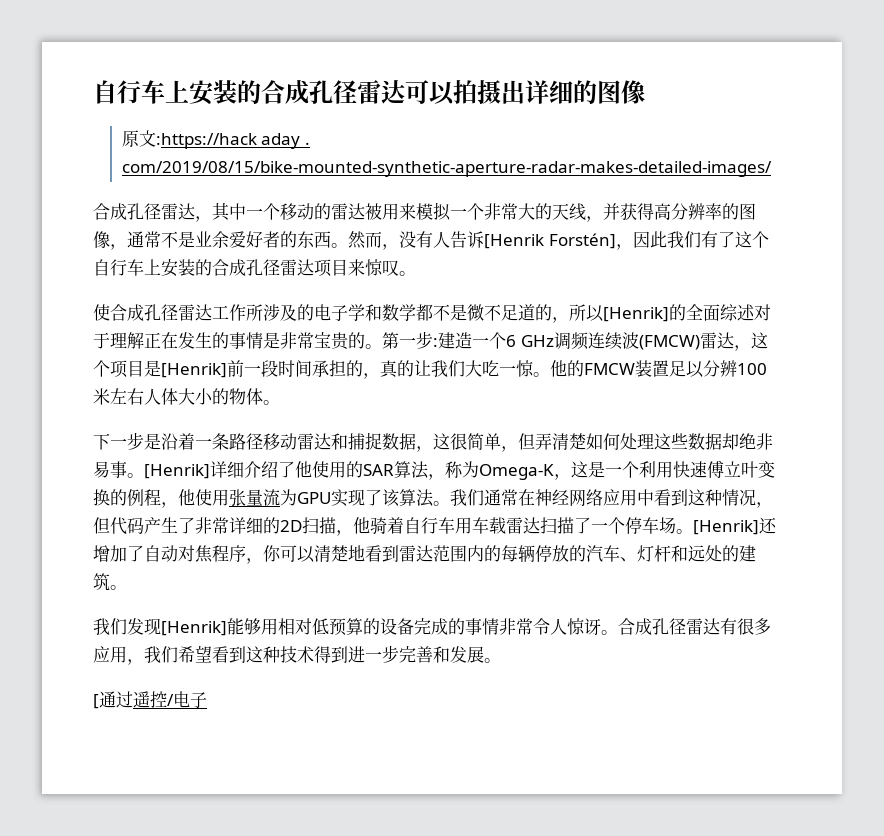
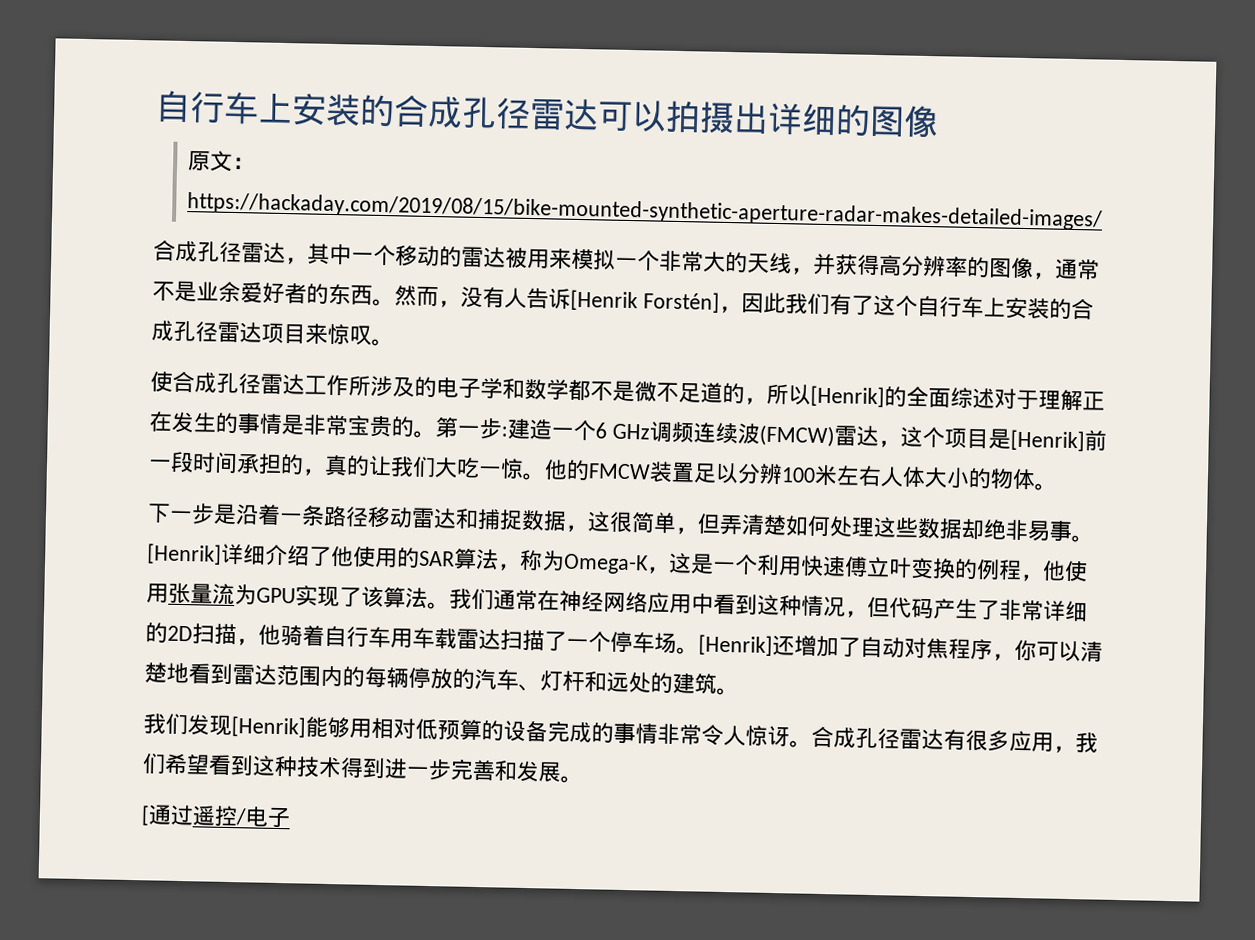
- 原文:https://hack aday . com/2019/08/15/bike-mounted-synthetic-aperture-radar-makes-detailed-images/
+ 原文：https://hackaday.com/2019/08/15/bike-mounted-synthetic-aperture-radar-makes-detailed-images/

